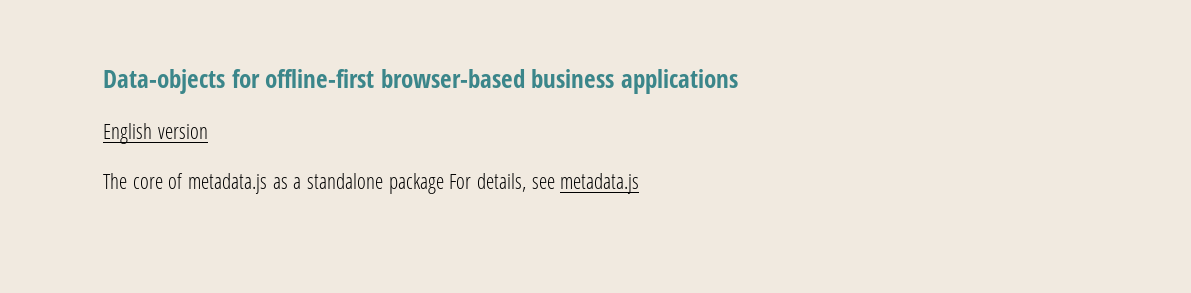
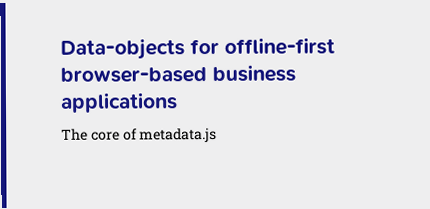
- English version
- The core of metadata.js as a standalone package For details, see metadata.js
+ The core of metadata.js

